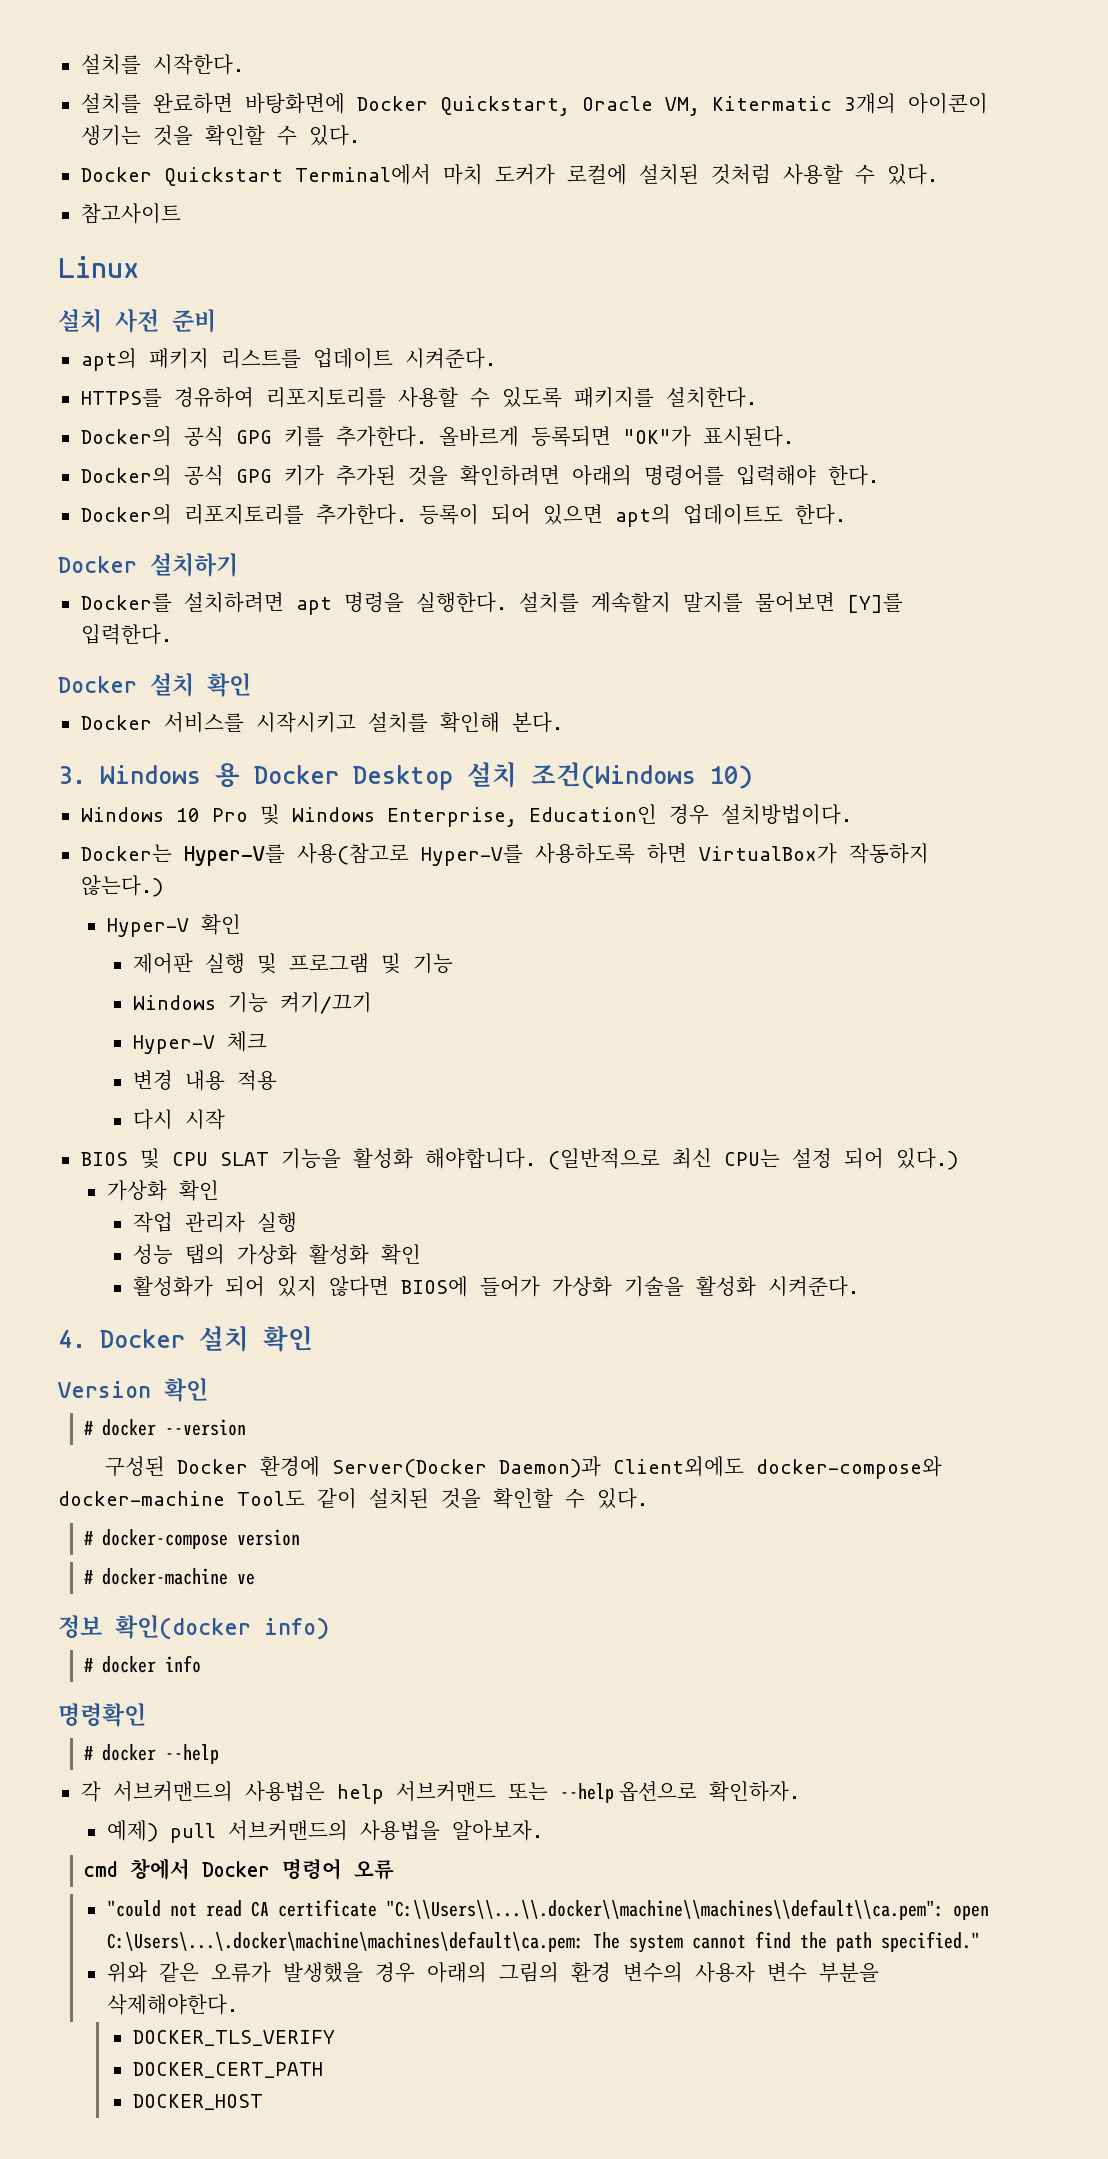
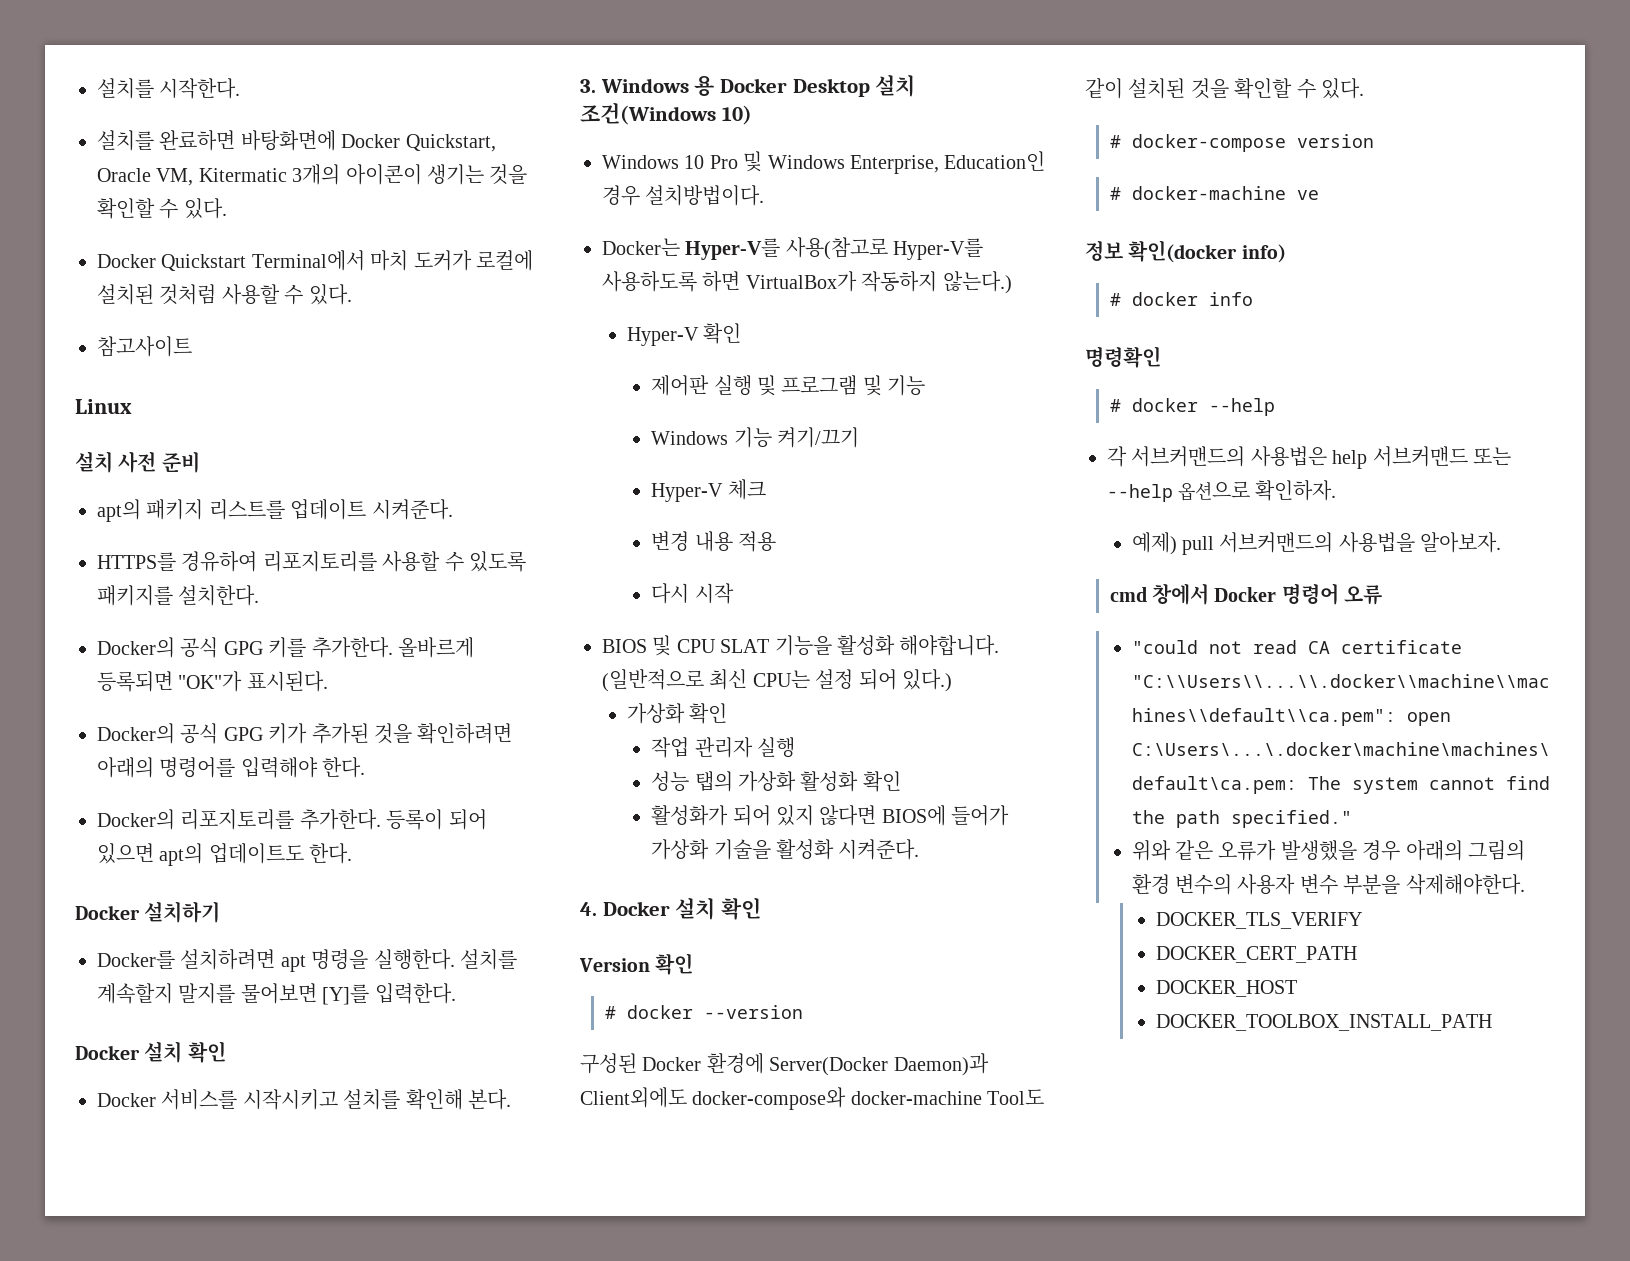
+ DOCKER_TOOLBOX_INSTALL_PATH

